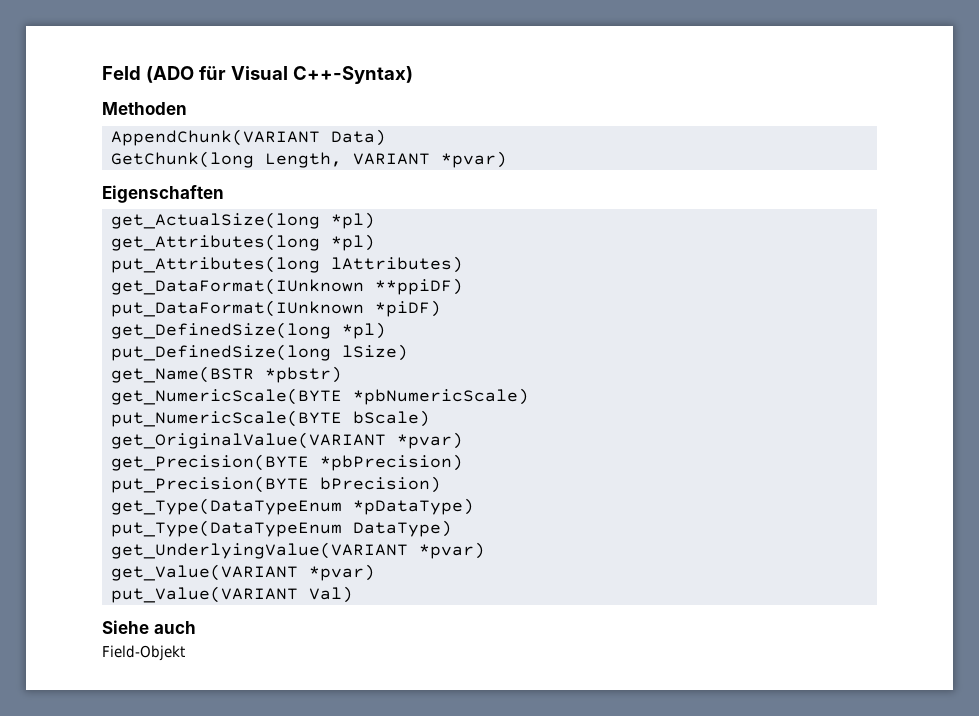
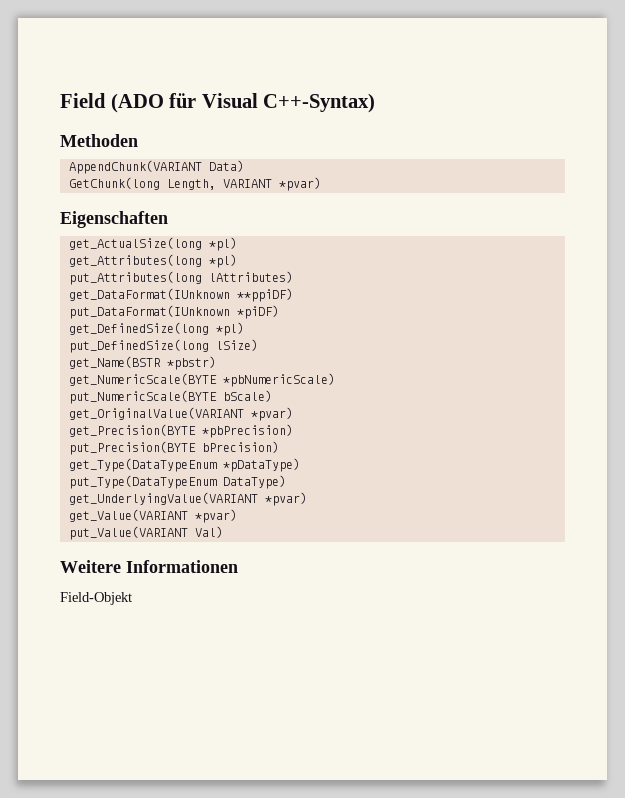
- Feld (ADO für Visual C++-Syntax)
+ Field (ADO für Visual C++-Syntax)
- Siehe auch
+ Weitere Informationen

